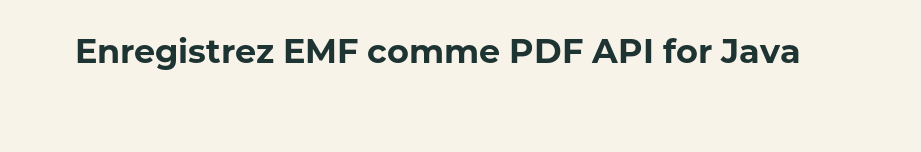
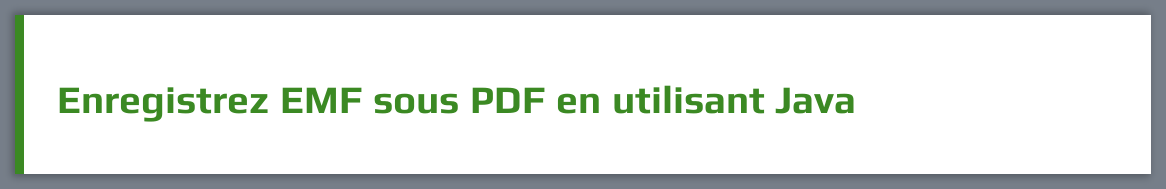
- Enregistrez EMF comme PDF API for Java
+ Enregistrez EMF sous PDF en utilisant Java

